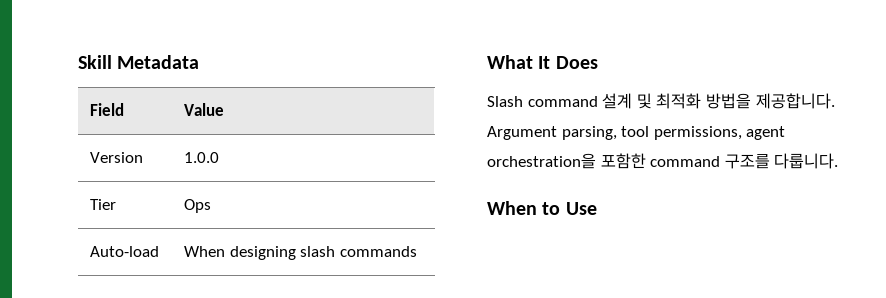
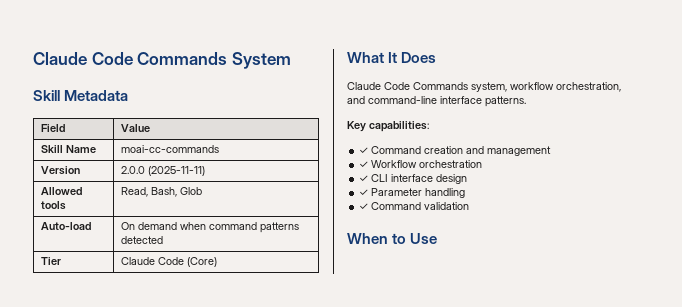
+ Claude Code Commands System
- Version | 1.0.0
- Tier | Ops
- Auto-load | When designing slash commands
+ Skill Name | moai-cc-commands
+ Version | 2.0.0 (2025-11-11)
+ Allowed tools | Read, Bash, Glob
+ Auto-load | On demand when command patterns detected
+ Tier | Claude Code (Core)
  What It Does
- Slash command 설계 및 최적화 방법을 제공합니다. Argument parsing, tool permissions, agent orchestration을 포함한 command 구조를 다룹니다.
+ Claude Code Commands system, workflow orchestration, and command-line interface patterns.
+ Key capabilities:
+ ✓ Command creation and management
+ ✓ Workflow orchestration
+ ✓ CLI interface design
+ ✓ Parameter handling
+ ✓ Command validation

